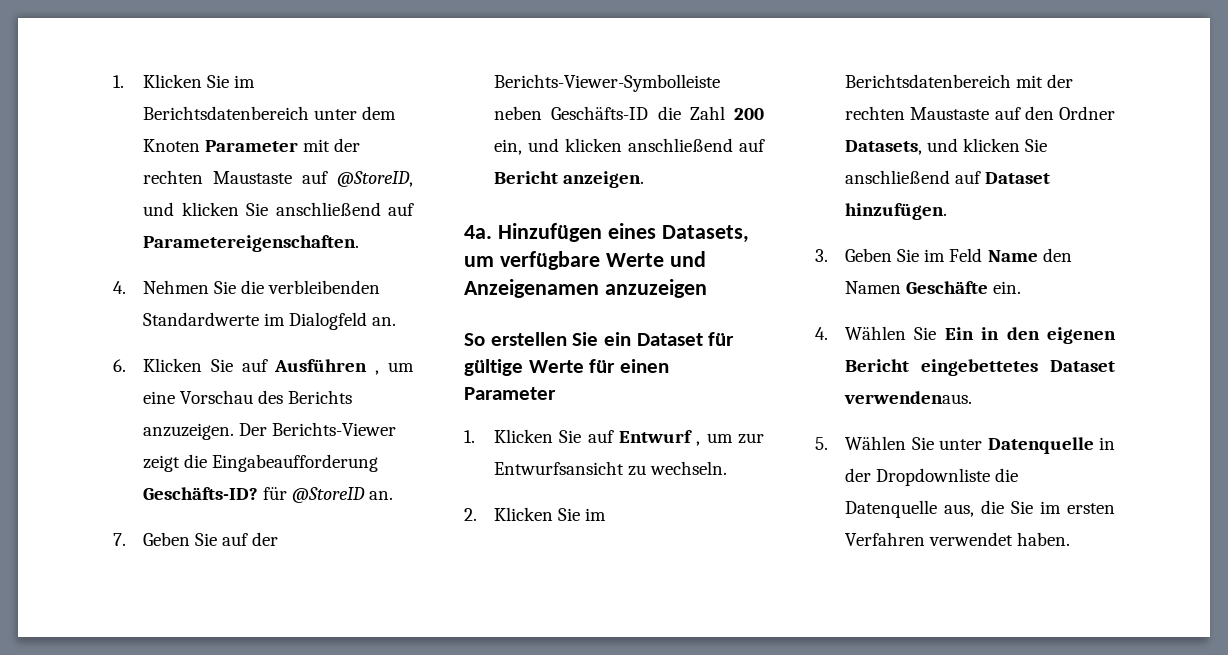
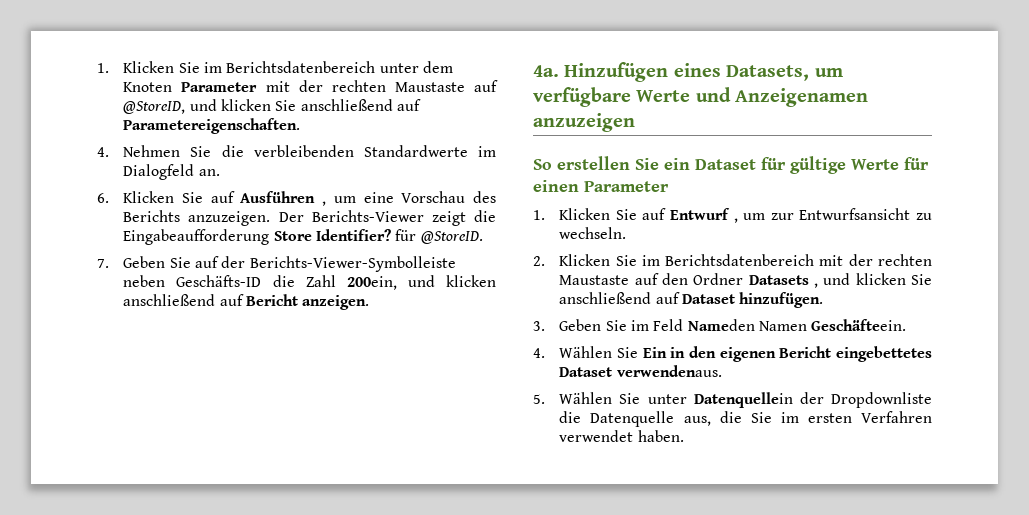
- Der Berichts-Viewer zeigt die Eingabeaufforderung Geschäfts-ID? für @StoreID an.
+ Der Berichts-Viewer zeigt die Eingabeaufforderung Store Identifier? für @StoreID.
- 7. Geben Sie auf der Berichts-Viewer-Symbolleiste neben Geschäfts-ID die Zahl 200 ein, und klicken anschließend auf Bericht anzeigen.
+ 7. Geben Sie auf der Berichts-Viewer-Symbolleiste neben Geschäfts-ID die Zahl 200ein, und klicken anschließend auf Bericht anzeigen.
- 2. Klicken Sie im Berichtsdatenbereich mit der rechten Maustaste auf den Ordner Datasets, und klicken Sie anschließend auf Dataset hinzufügen.
+ 2. Klicken Sie im Berichtsdatenbereich mit der rechten Maustaste auf den Ordner Datasets , und klicken Sie anschließend auf Dataset hinzufügen.
- 3. Geben Sie im Feld Name den Namen Geschäfte ein.
+ 3. Geben Sie im Feld Nameden Namen Geschäfteein.
- 5. Wählen Sie unter Datenquelle in der Dropdownliste die Datenquelle aus, die Sie im ersten Verfahren verwendet haben.
+ 5. Wählen Sie unter Datenquellein der Dropdownliste die Datenquelle aus, die Sie im ersten Verfahren verwendet haben.

